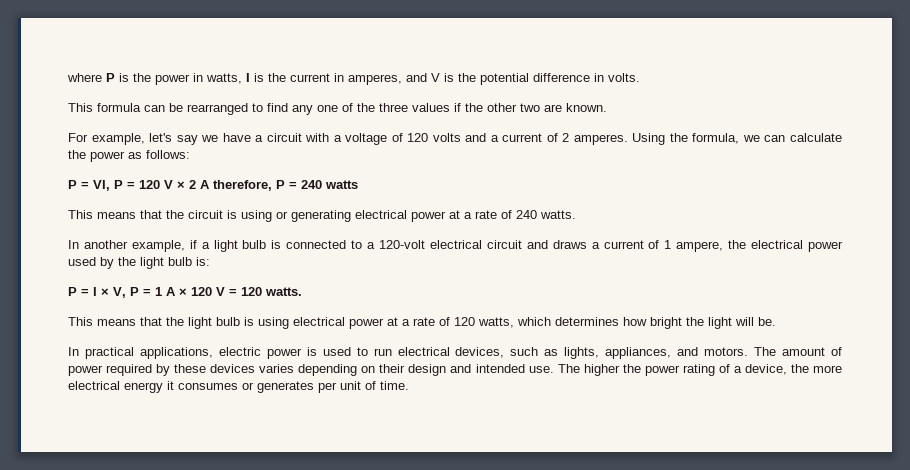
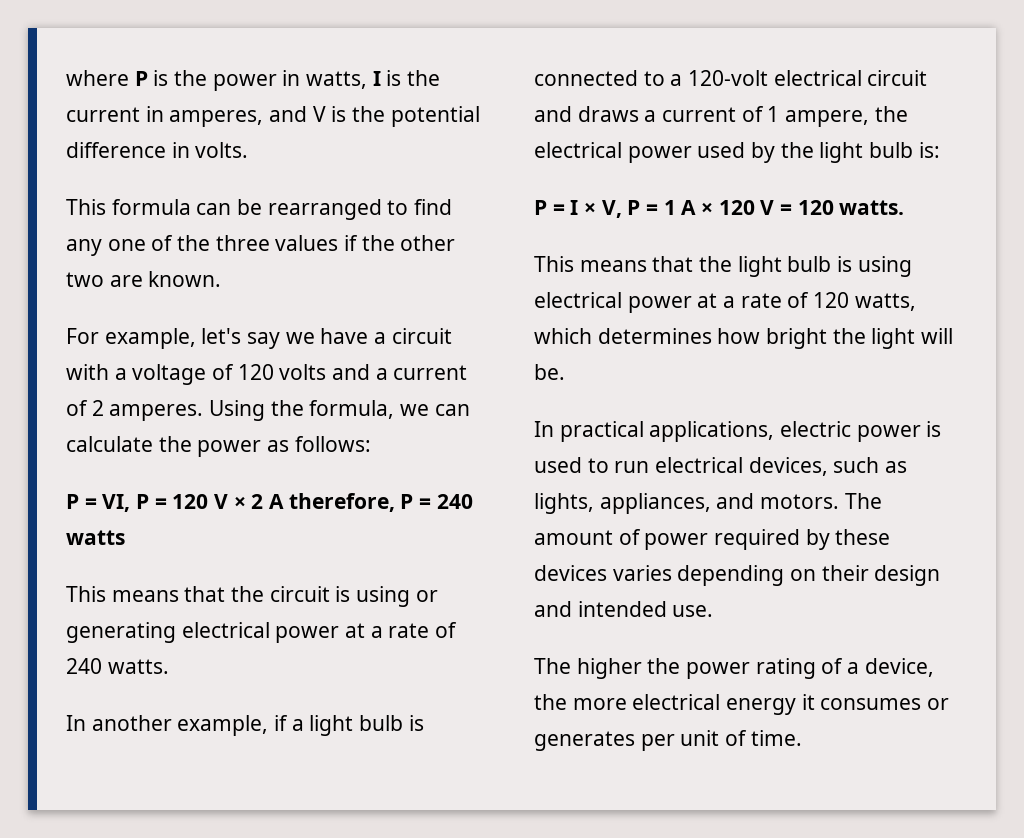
- The amount of power required by these devices varies depending on their design and intended use. The higher the power rating of a device, the more electrical energy it consumes or generates per unit of time.
+ The amount of power required by these devices varies depending on their design and intended use.
+ The higher the power rating of a device, the more electrical energy it consumes or generates per unit of time.

